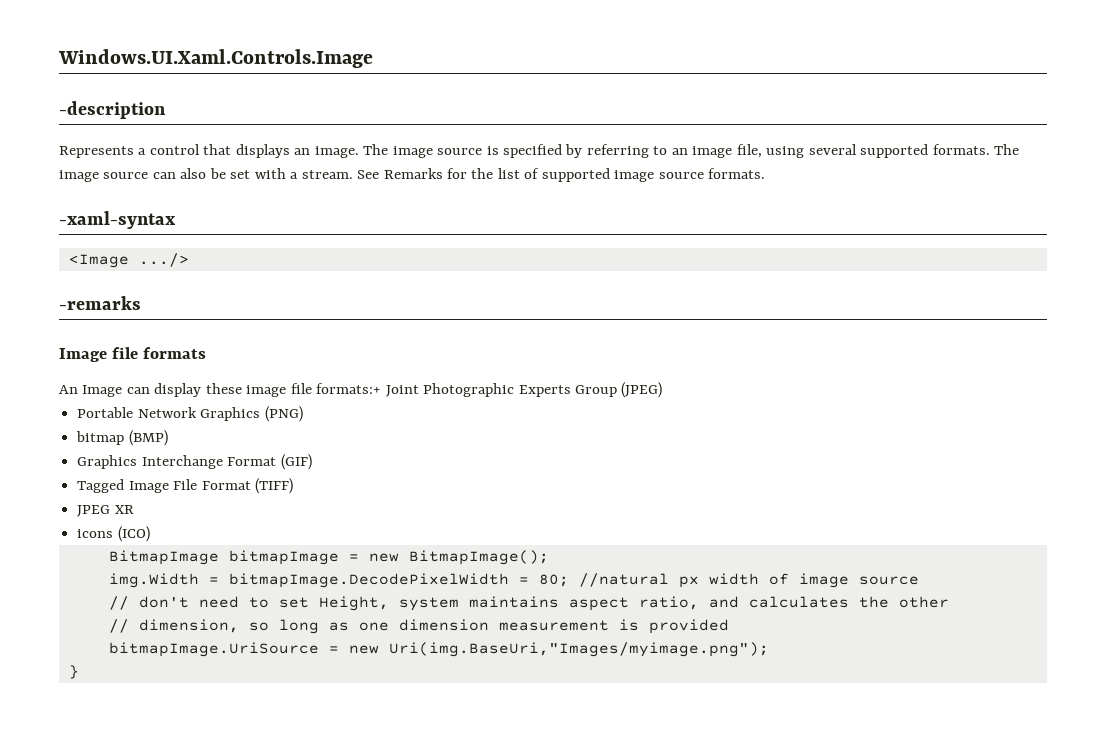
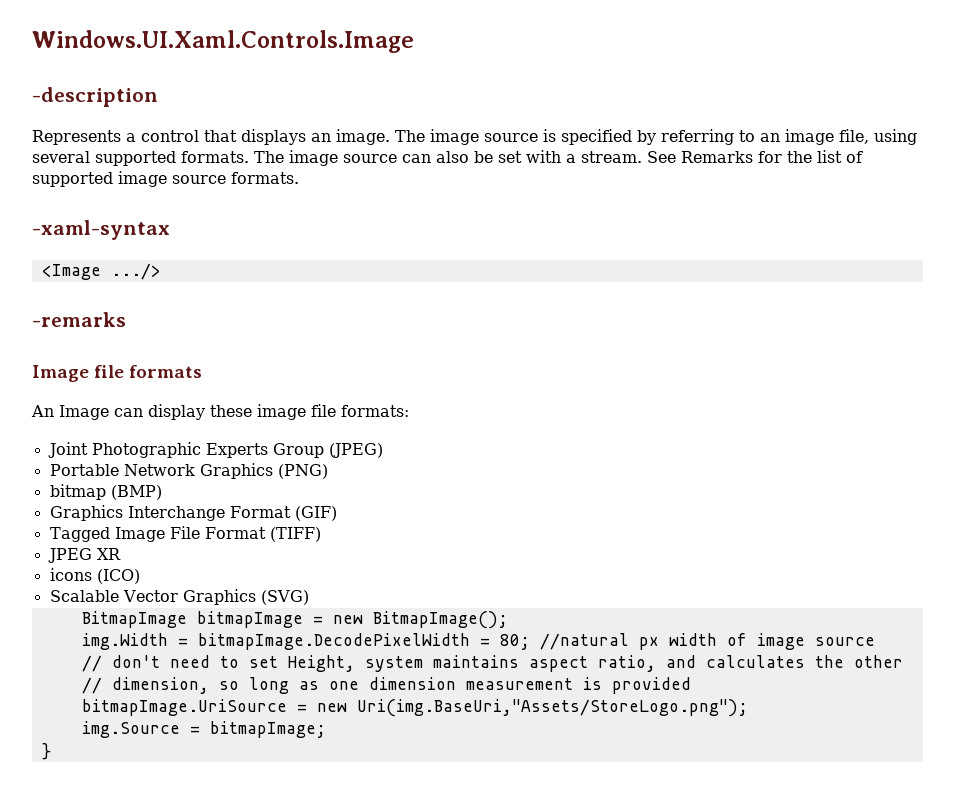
- An Image can display these image file formats:+ Joint Photographic Experts Group (JPEG)
+ An Image can display these image file formats:
+ Joint Photographic Experts Group (JPEG)
+ Scalable Vector Graphics (SVG)
- bitmapImage.UriSource = new Uri(img.BaseUri,"Images/myimage.png");
+ bitmapImage.UriSource = new Uri(img.BaseUri,"Assets/StoreLogo.png");
+ img.Source = bitmapImage;

